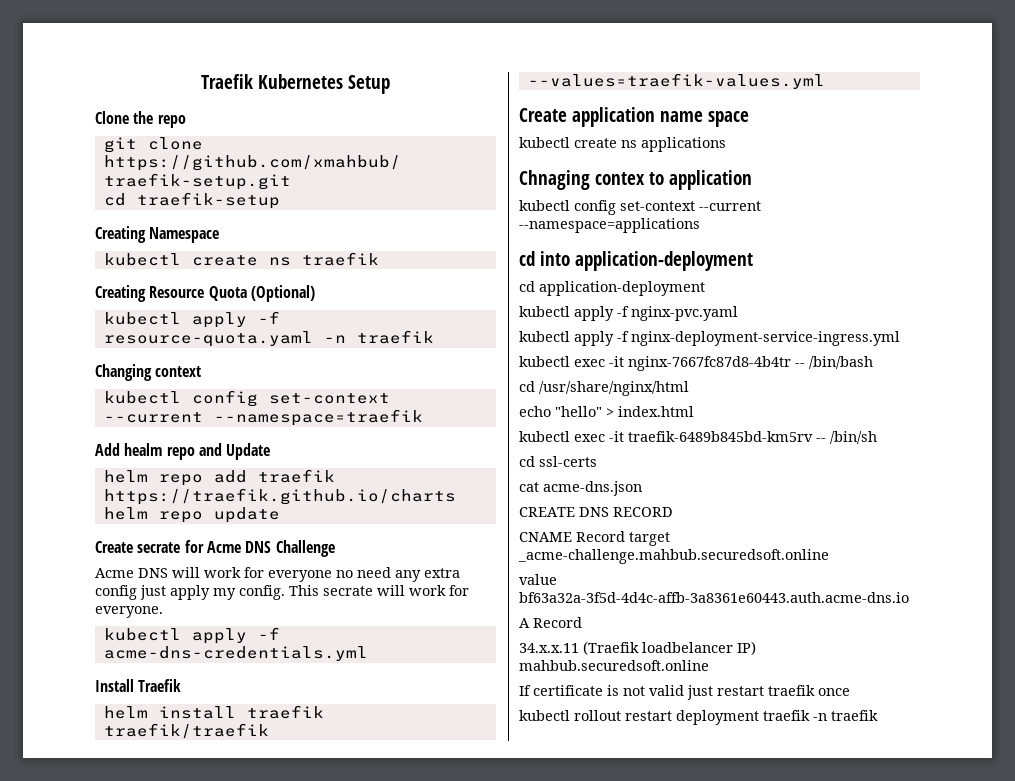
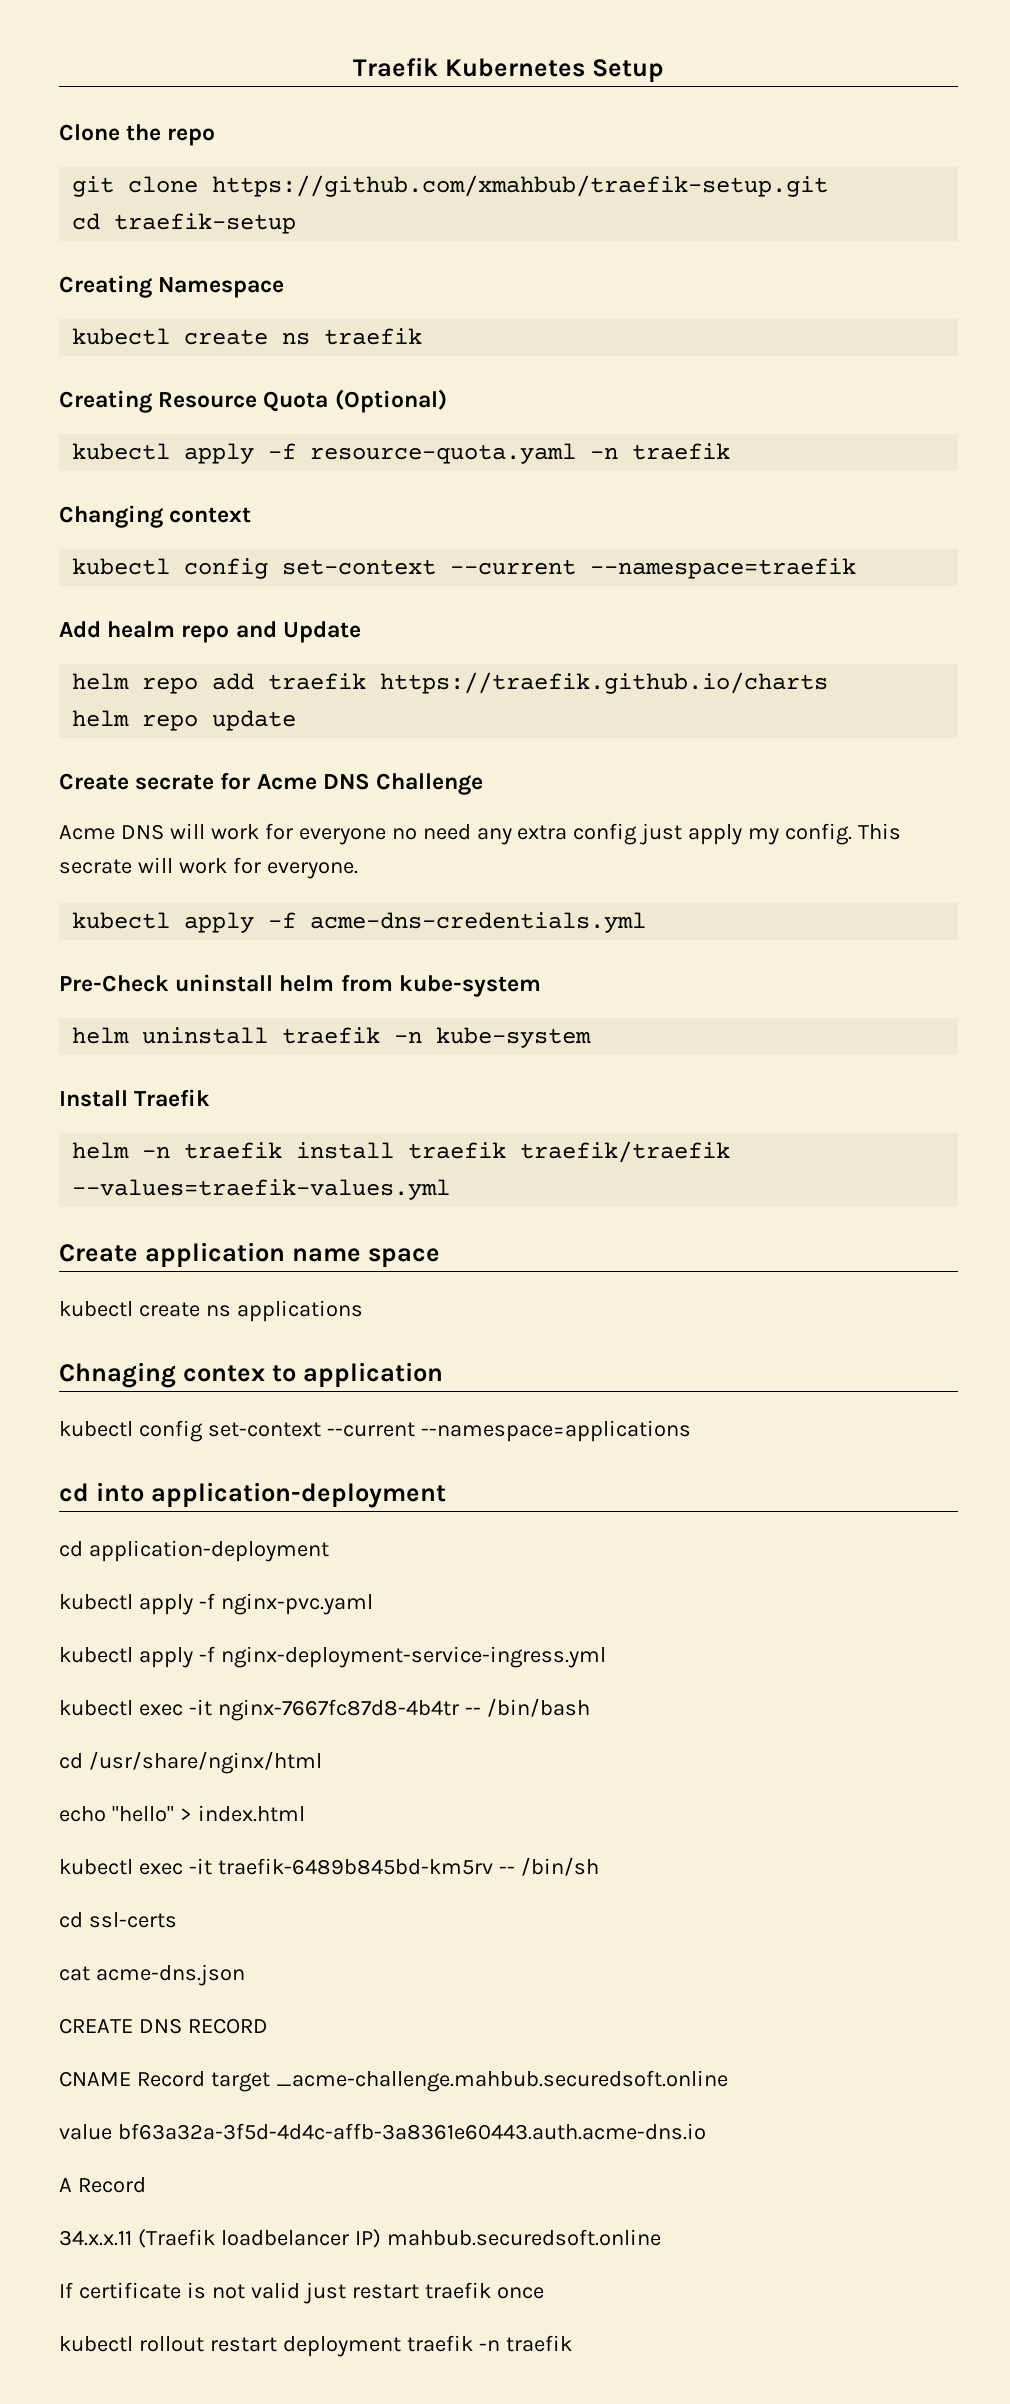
+ Pre-Check uninstall helm from kube-system
+ helm uninstall traefik -n kube-system
- helm install traefik traefik/traefik --values=traefik-values.yml
+ helm -n traefik install traefik traefik/traefik --values=traefik-values.yml

